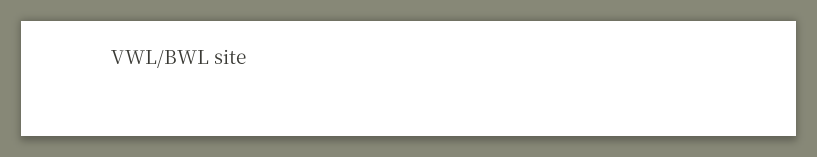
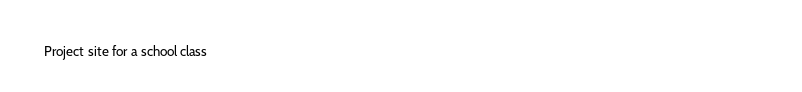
- VWL/BWL site
+ Project site for a school class

